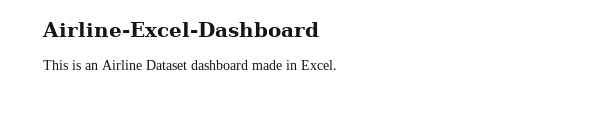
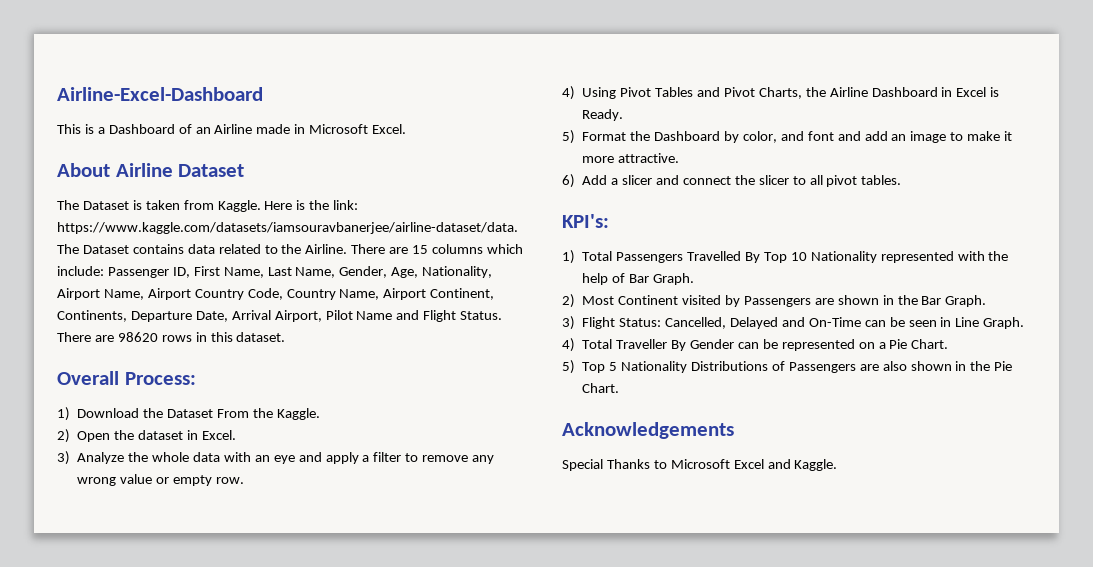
- This is an Airline Dataset dashboard made in Excel.
+ This is a Dashboard of an Airline made in Microsoft Excel.
+ About Airline Dataset
+ The Dataset is taken from Kaggle. Here is the link: https://www.kaggle.com/datasets/iamsouravbanerjee/airline-dataset/data. The Dataset contains data related to the Airline. There are 15 columns which include: Passenger ID, First Name, Last Name, Gender, Age, Nationality, Airport Name, Airport Country Code, Country Name, Airport Continent, Continents, Departure Date, Arrival Airport, Pilot Name and Flight Status. There are 98620 rows in this dataset.
+ Overall Process:
+ 1) Download the Dataset From the Kaggle.
+ 2) Open the dataset in Excel.
+ 3) Analyze the whole data with an eye and apply a filter to remove any wrong value or empty row.
+ 4) Using Pivot Tables and Pivot Charts, the Airline Dashboard in Excel is Ready.
+ 5) Format the Dashboard by color, and font and add an image to make it more attractive.
+ 6) Add a slicer and connect the slicer to all pivot tables.
+ KPI's:
+ 1) Total Passengers Travelled By Top 10 Nationality represented with the help of Bar Graph.
+ 2) Most Continent visited by Passengers are shown in the Bar Graph.
+ 3) Flight Status: Cancelled, Delayed and On-Time can be seen in Line Graph.
+ 4) Total Traveller By Gender can be represented on a Pie Chart.
+ 5) Top 5 Nationality Distributions of Passengers are also shown in the Pie Chart.
+ Acknowledgements
+ Special Thanks to Microsoft Excel and Kaggle.

